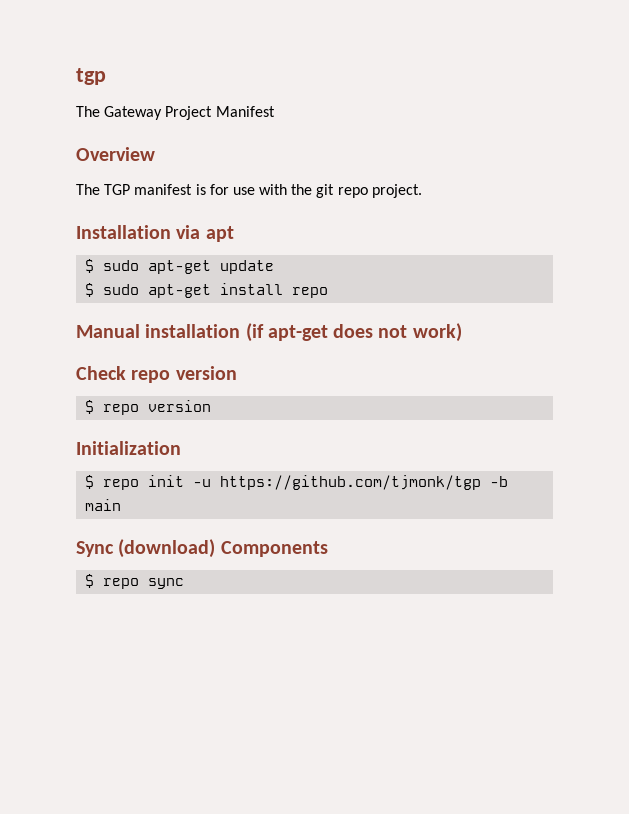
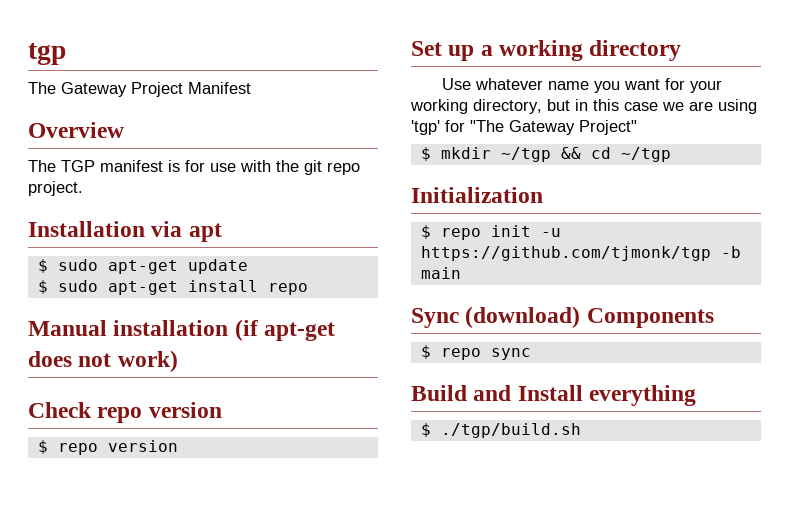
+ Set up a working directory
+ Use whatever name you want for your working directory, but in this case we are using 'tgp' for "The Gateway Project"
+ $ mkdir ~/tgp && cd ~/tgp
+ Build and Install everything
+ $ ./tgp/build.sh

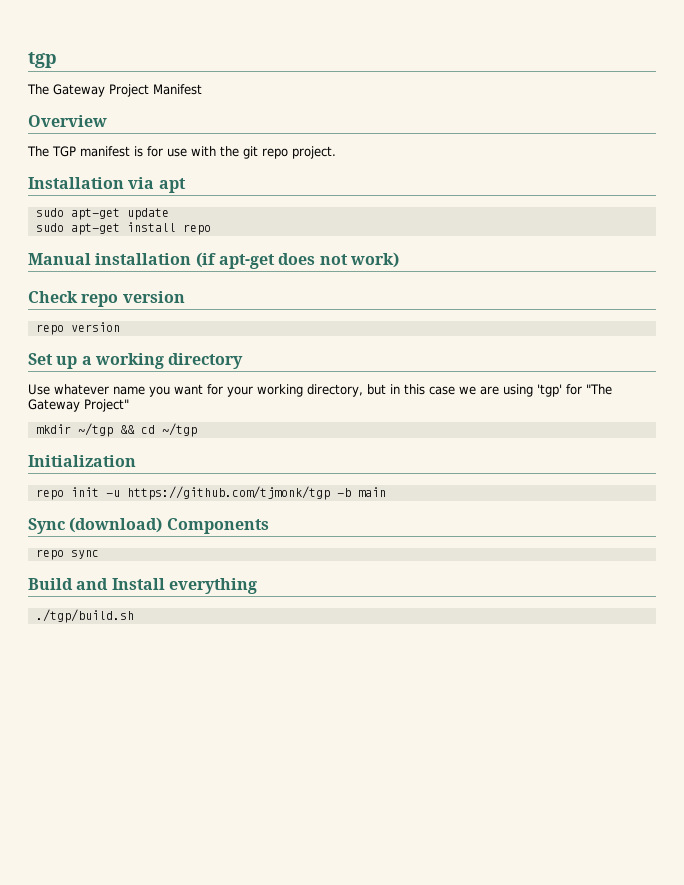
- $ sudo apt-get update
+ sudo apt-get update
- $ sudo apt-get install repo
+ sudo apt-get install repo
  Check repo version
- $ repo version
+ repo version
- $ mkdir ~/tgp && cd ~/tgp
+ mkdir ~/tgp && cd ~/tgp
- $ repo init -u https://github.com/tjmonk/tgp -b main
+ repo init -u https://github.com/tjmonk/tgp -b main
- $ repo sync
+ repo sync
- $ ./tgp/build.sh
+ ./tgp/build.sh

